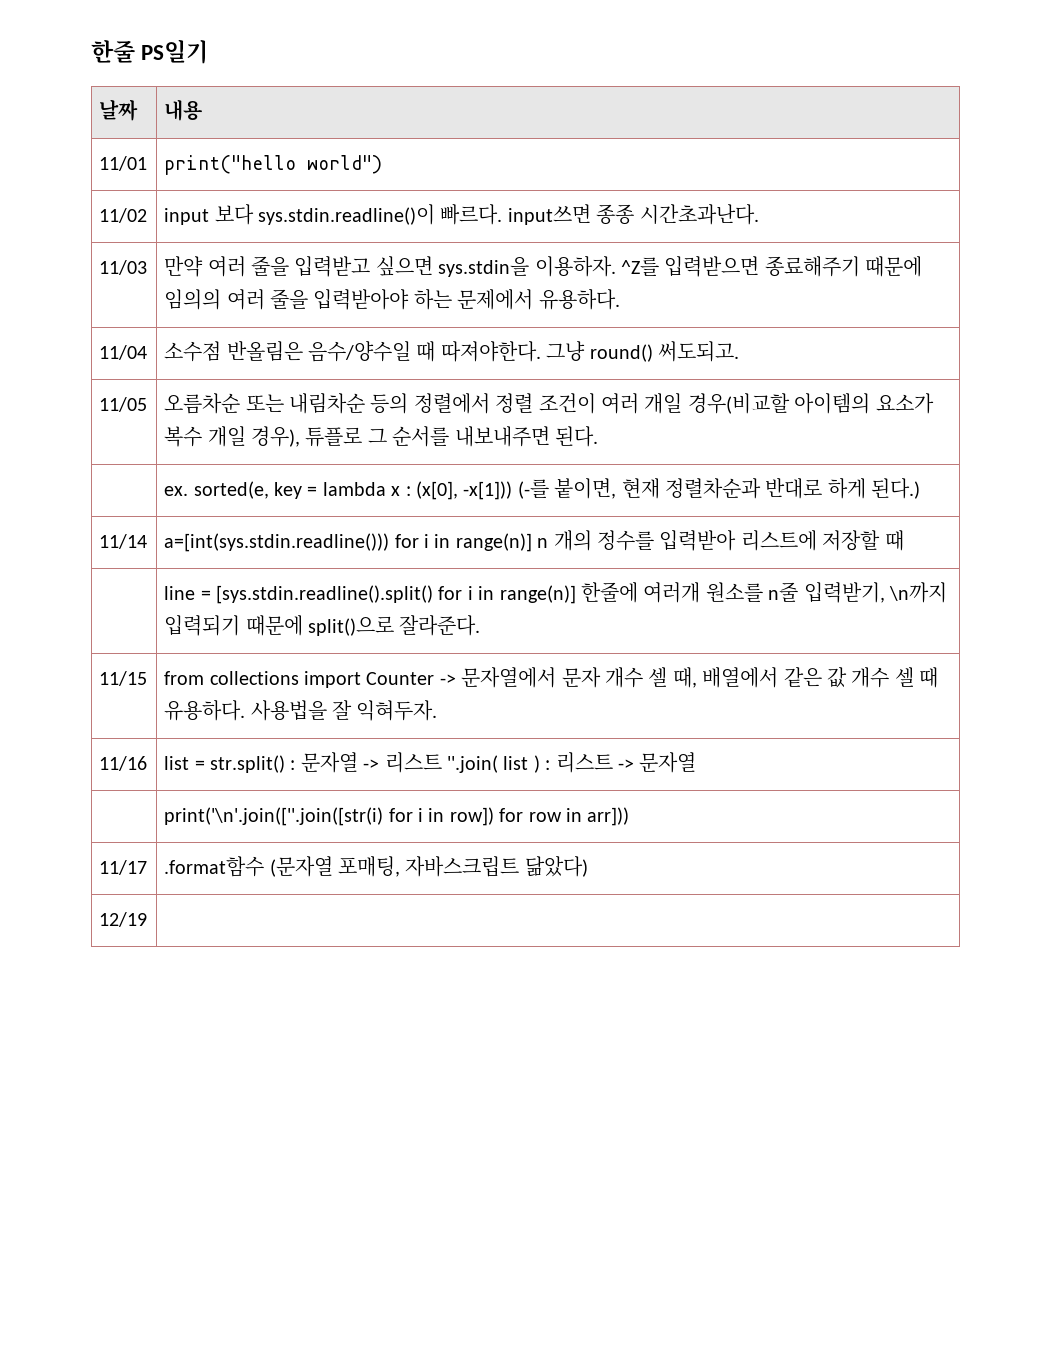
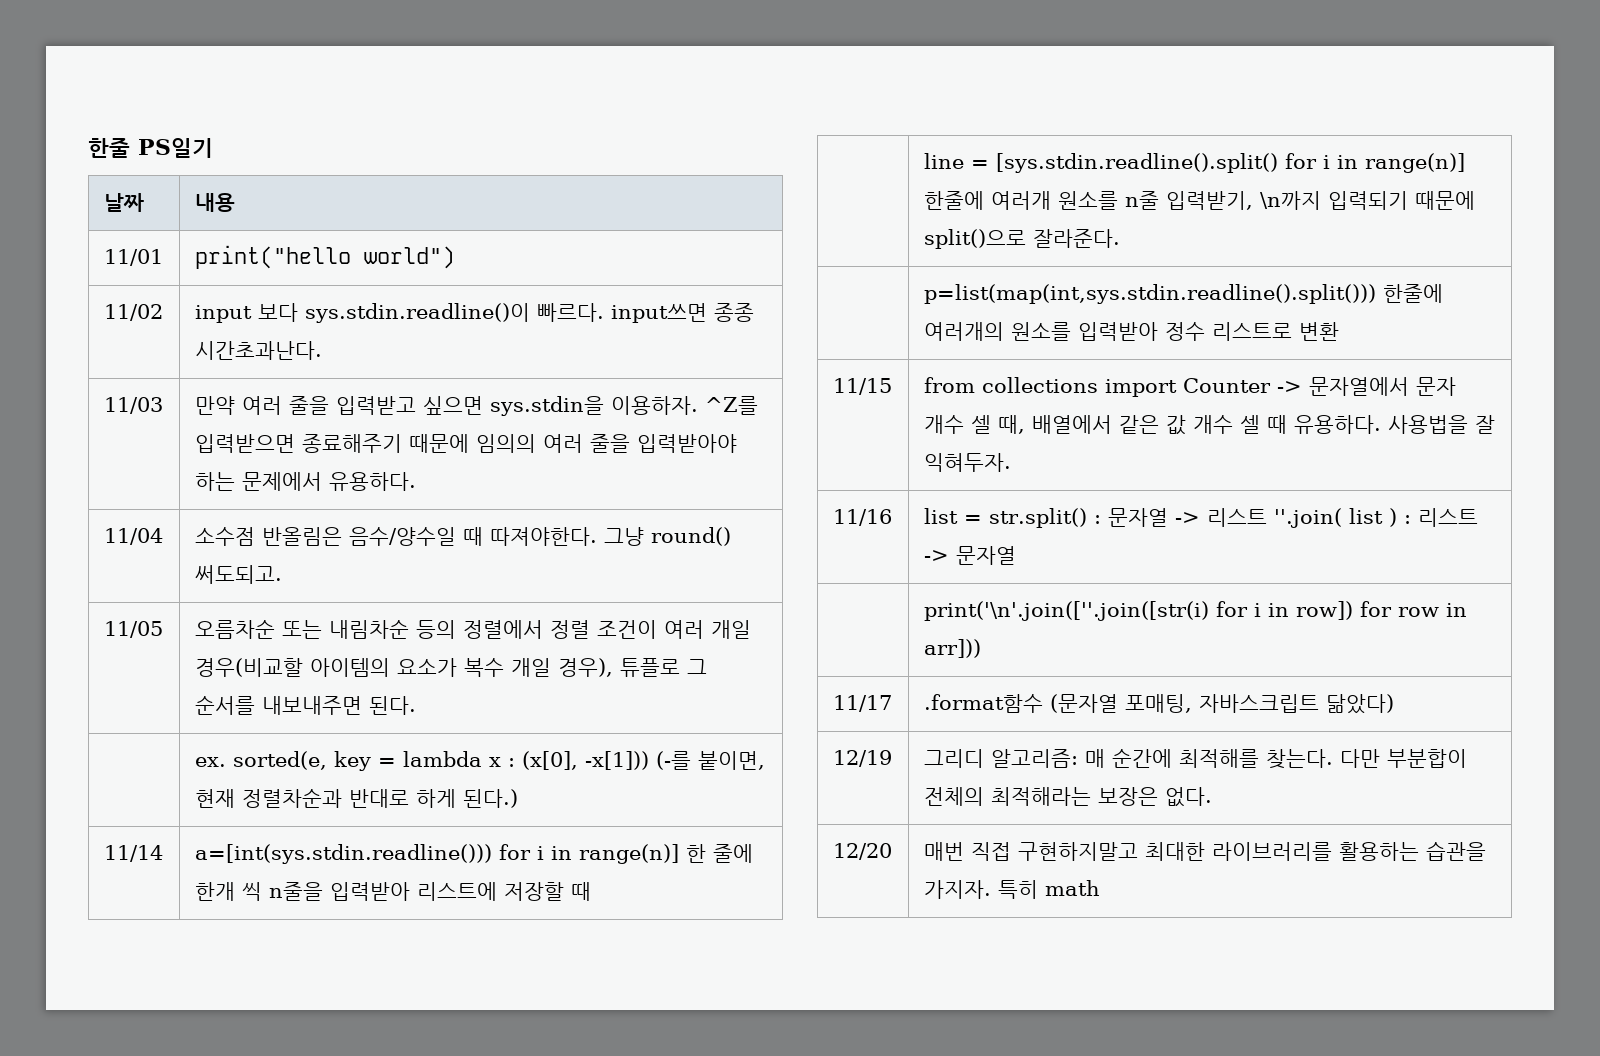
- 11/14 | a=[int(sys.stdin.readline())) for i in range(n)] n 개의 정수를 입력받아 리스트에 저장할 때
+ 11/14 | a=[int(sys.stdin.readline())) for i in range(n)] 한 줄에 한개 씩 n줄을 입력받아 리스트에 저장할 때
+ | p=list(map(int,sys.stdin.readline().split())) 한줄에 여러개의 원소를 입력받아 정수 리스트로 변환
- 12/19 |
+ 12/19 | 그리디 알고리즘: 매 순간에 최적해를 찾는다. 다만 부분합이 전체의 최적해라는 보장은 없다.
+ 12/20 | 매번 직접 구현하지말고 최대한 라이브러리를 활용하는 습관을 가지자. 특히 math

